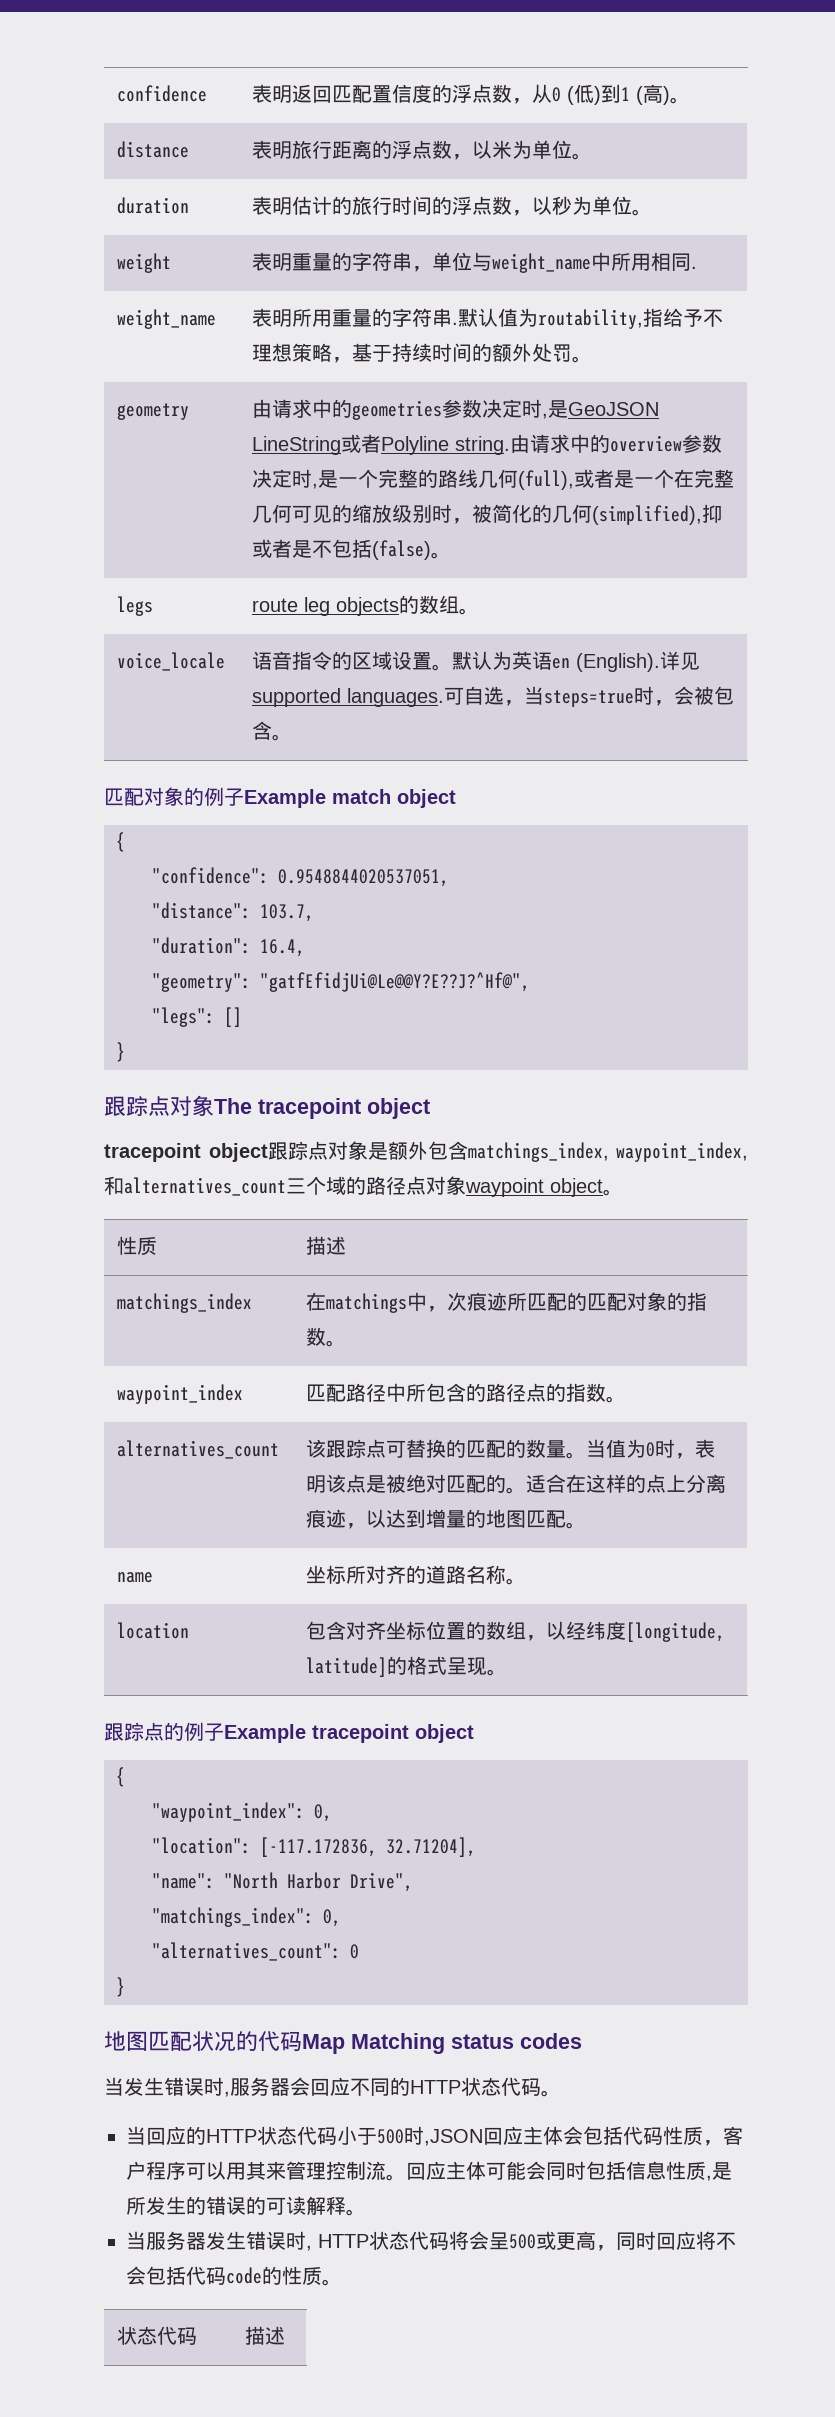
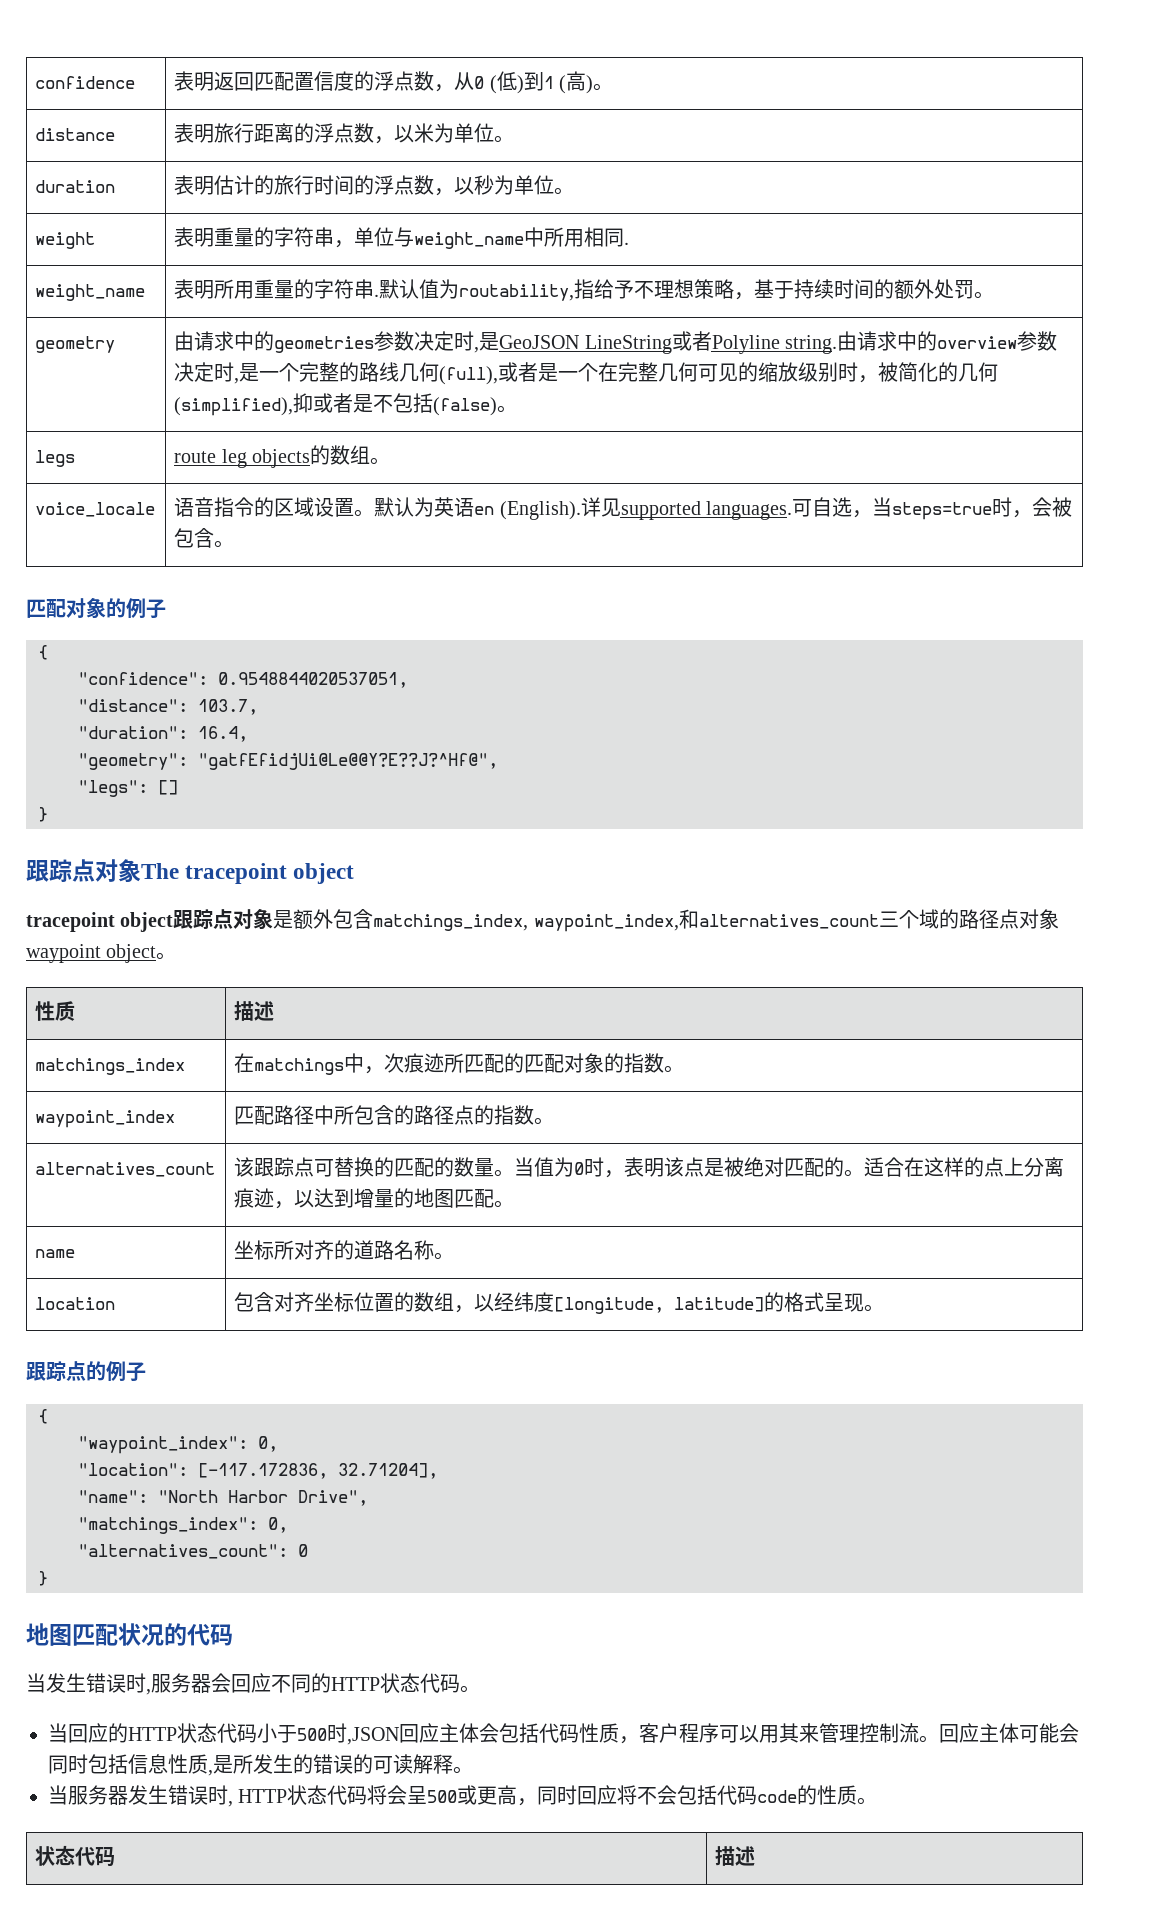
- 匹配对象的例子Example match object
+ 匹配对象的例子
- 跟踪点的例子Example tracepoint object
+ 跟踪点的例子
- 地图匹配状况的代码Map Matching status codes
+ 地图匹配状况的代码

